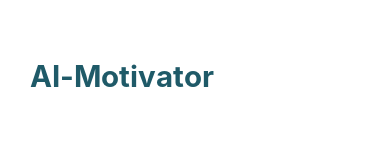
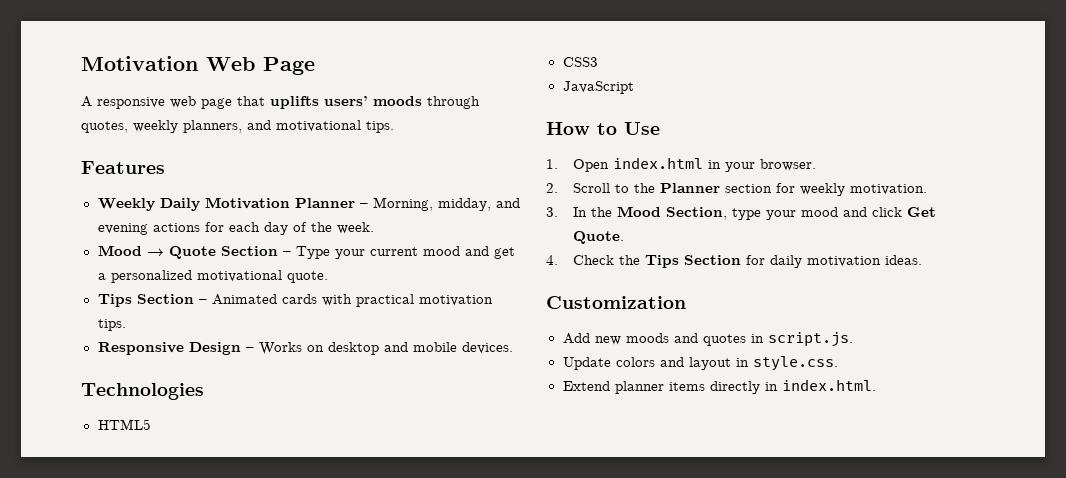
- AI-Motivator
+ Motivation Web Page
+ A responsive web page that uplifts users’ moods through quotes, weekly planners, and motivational tips.
+ Features
+ Weekly Daily Motivation Planner – Morning, midday, and evening actions for each day of the week.
+ Mood → Quote Section – Type your current mood and get a personalized motivational quote.
+ Tips Section – Animated cards with practical motivation tips.
+ Responsive Design – Works on desktop and mobile devices.
+ Technologies
+ HTML5
+ CSS3
+ JavaScript
+ How to Use
+ 1. Open index.html in your browser.
+ 2. Scroll to the Planner section for weekly motivation.
+ 3. In the Mood Section, type your mood and click Get Quote.
+ 4. Check the Tips Section for daily motivation ideas.
+ Customization
+ Add new moods and quotes in script.js.
+ Update colors and layout in style.css.
+ Extend planner items directly in index.html.

